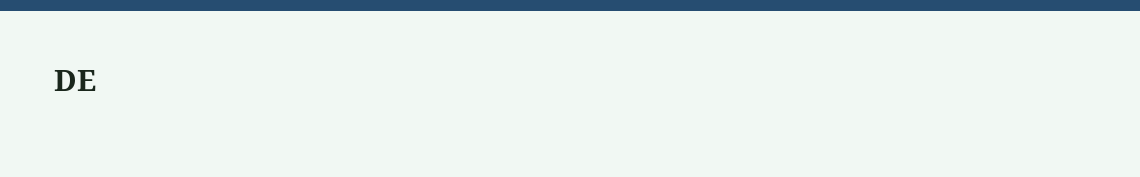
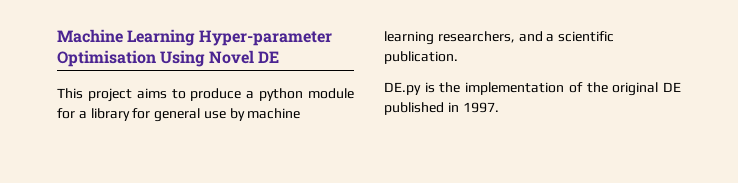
- DE
+ Machine Learning Hyper-parameter Optimisation Using Novel DE
+ This project aims to produce a python module for a library for general use by machine learning researchers, and a scientific publication.
+ DE.py is the implementation of the original DE published in 1997.

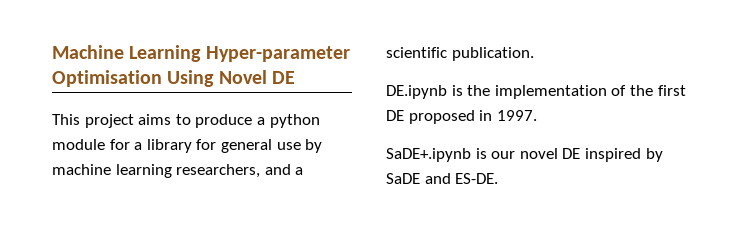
- DE.py is the implementation of the original DE published in 1997.
+ DE.ipynb is the implementation of the first DE proposed in 1997.
+ SaDE+.ipynb is our novel DE inspired by SaDE and ES-DE.

